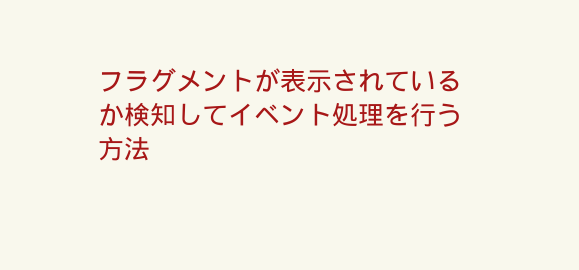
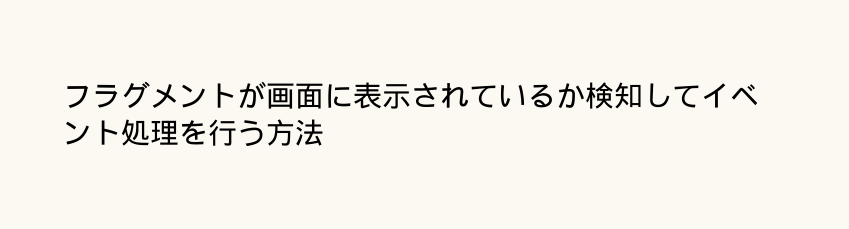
- フラグメントが表示されているか検知してイベント処理を行う方法
+ フラグメントが画面に表示されているか検知してイベント処理を行う方法

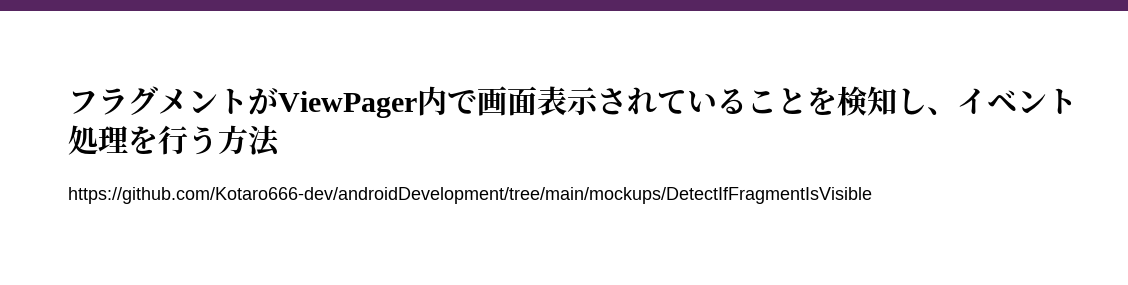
- フラグメントが画面に表示されているか検知してイベント処理を行う方法
+ フラグメントがViewPager内で画面表示されていることを検知し、イベント処理を行う方法
+ https://github.com/Kotaro666-dev/androidDevelopment/tree/main/mockups/DetectIfFragmentIsVisible

